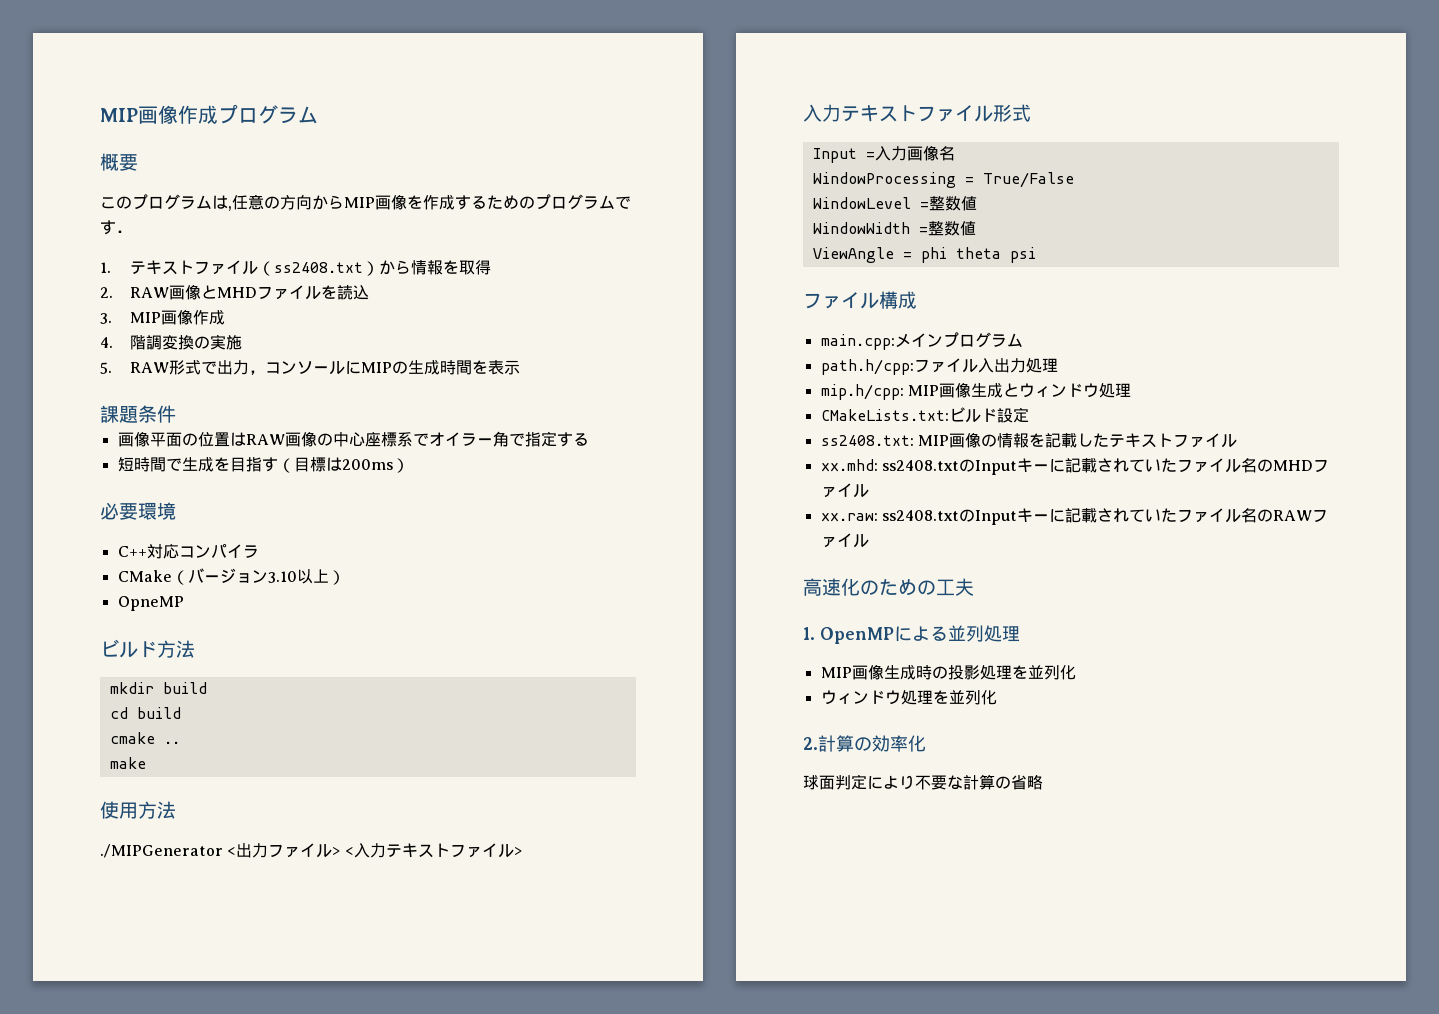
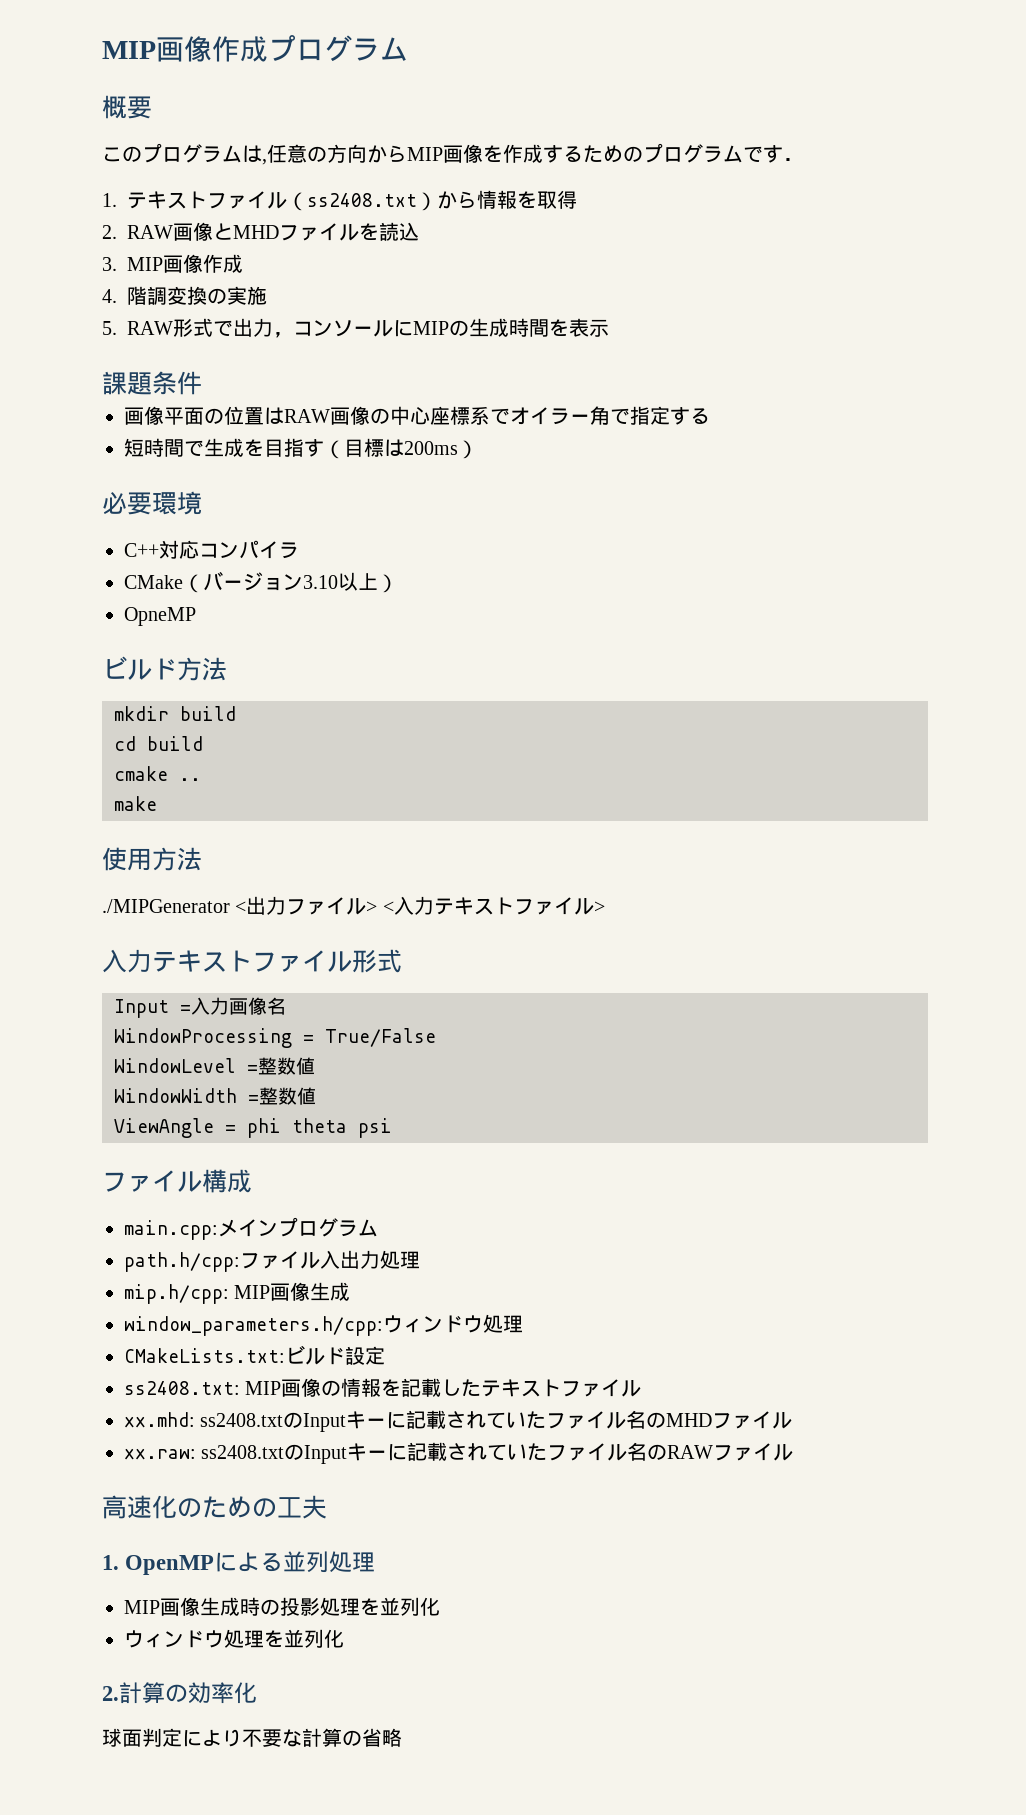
- mip.h/cpp: MIP画像生成とウィンドウ処理
+ mip.h/cpp: MIP画像生成
+ window_parameters.h/cpp:ウィンドウ処理

